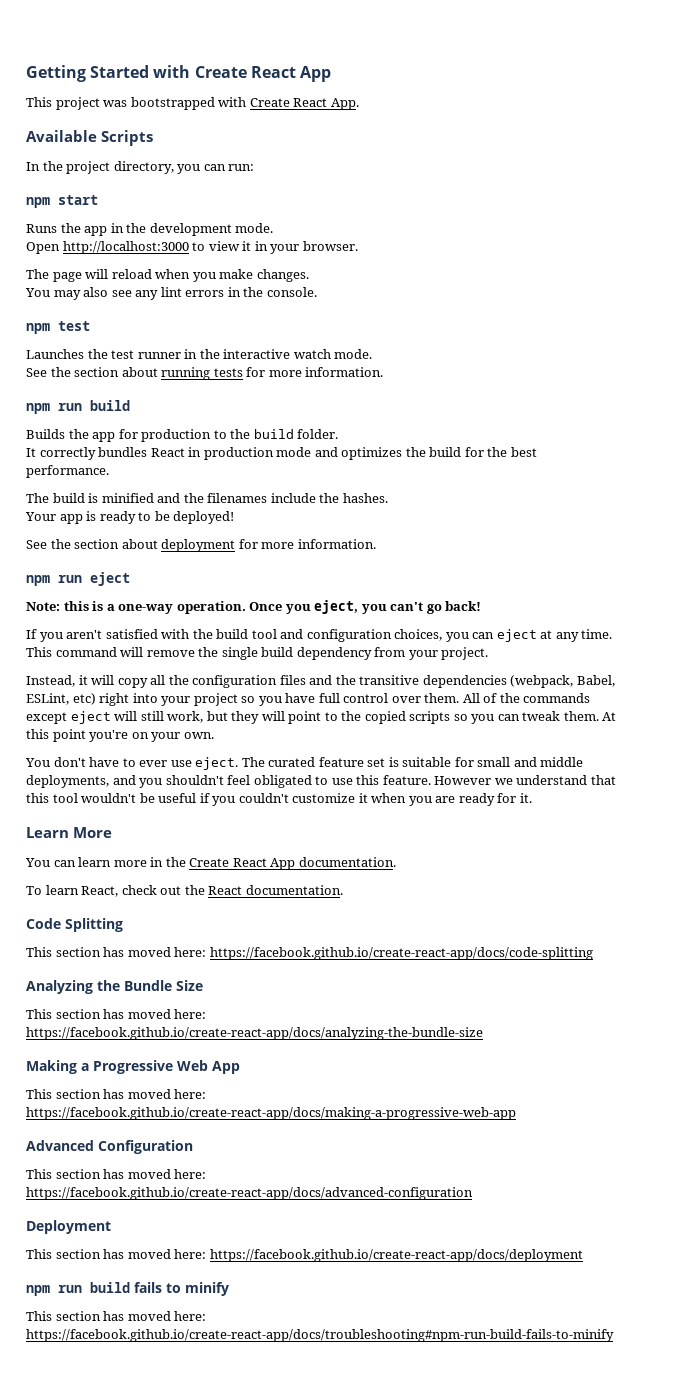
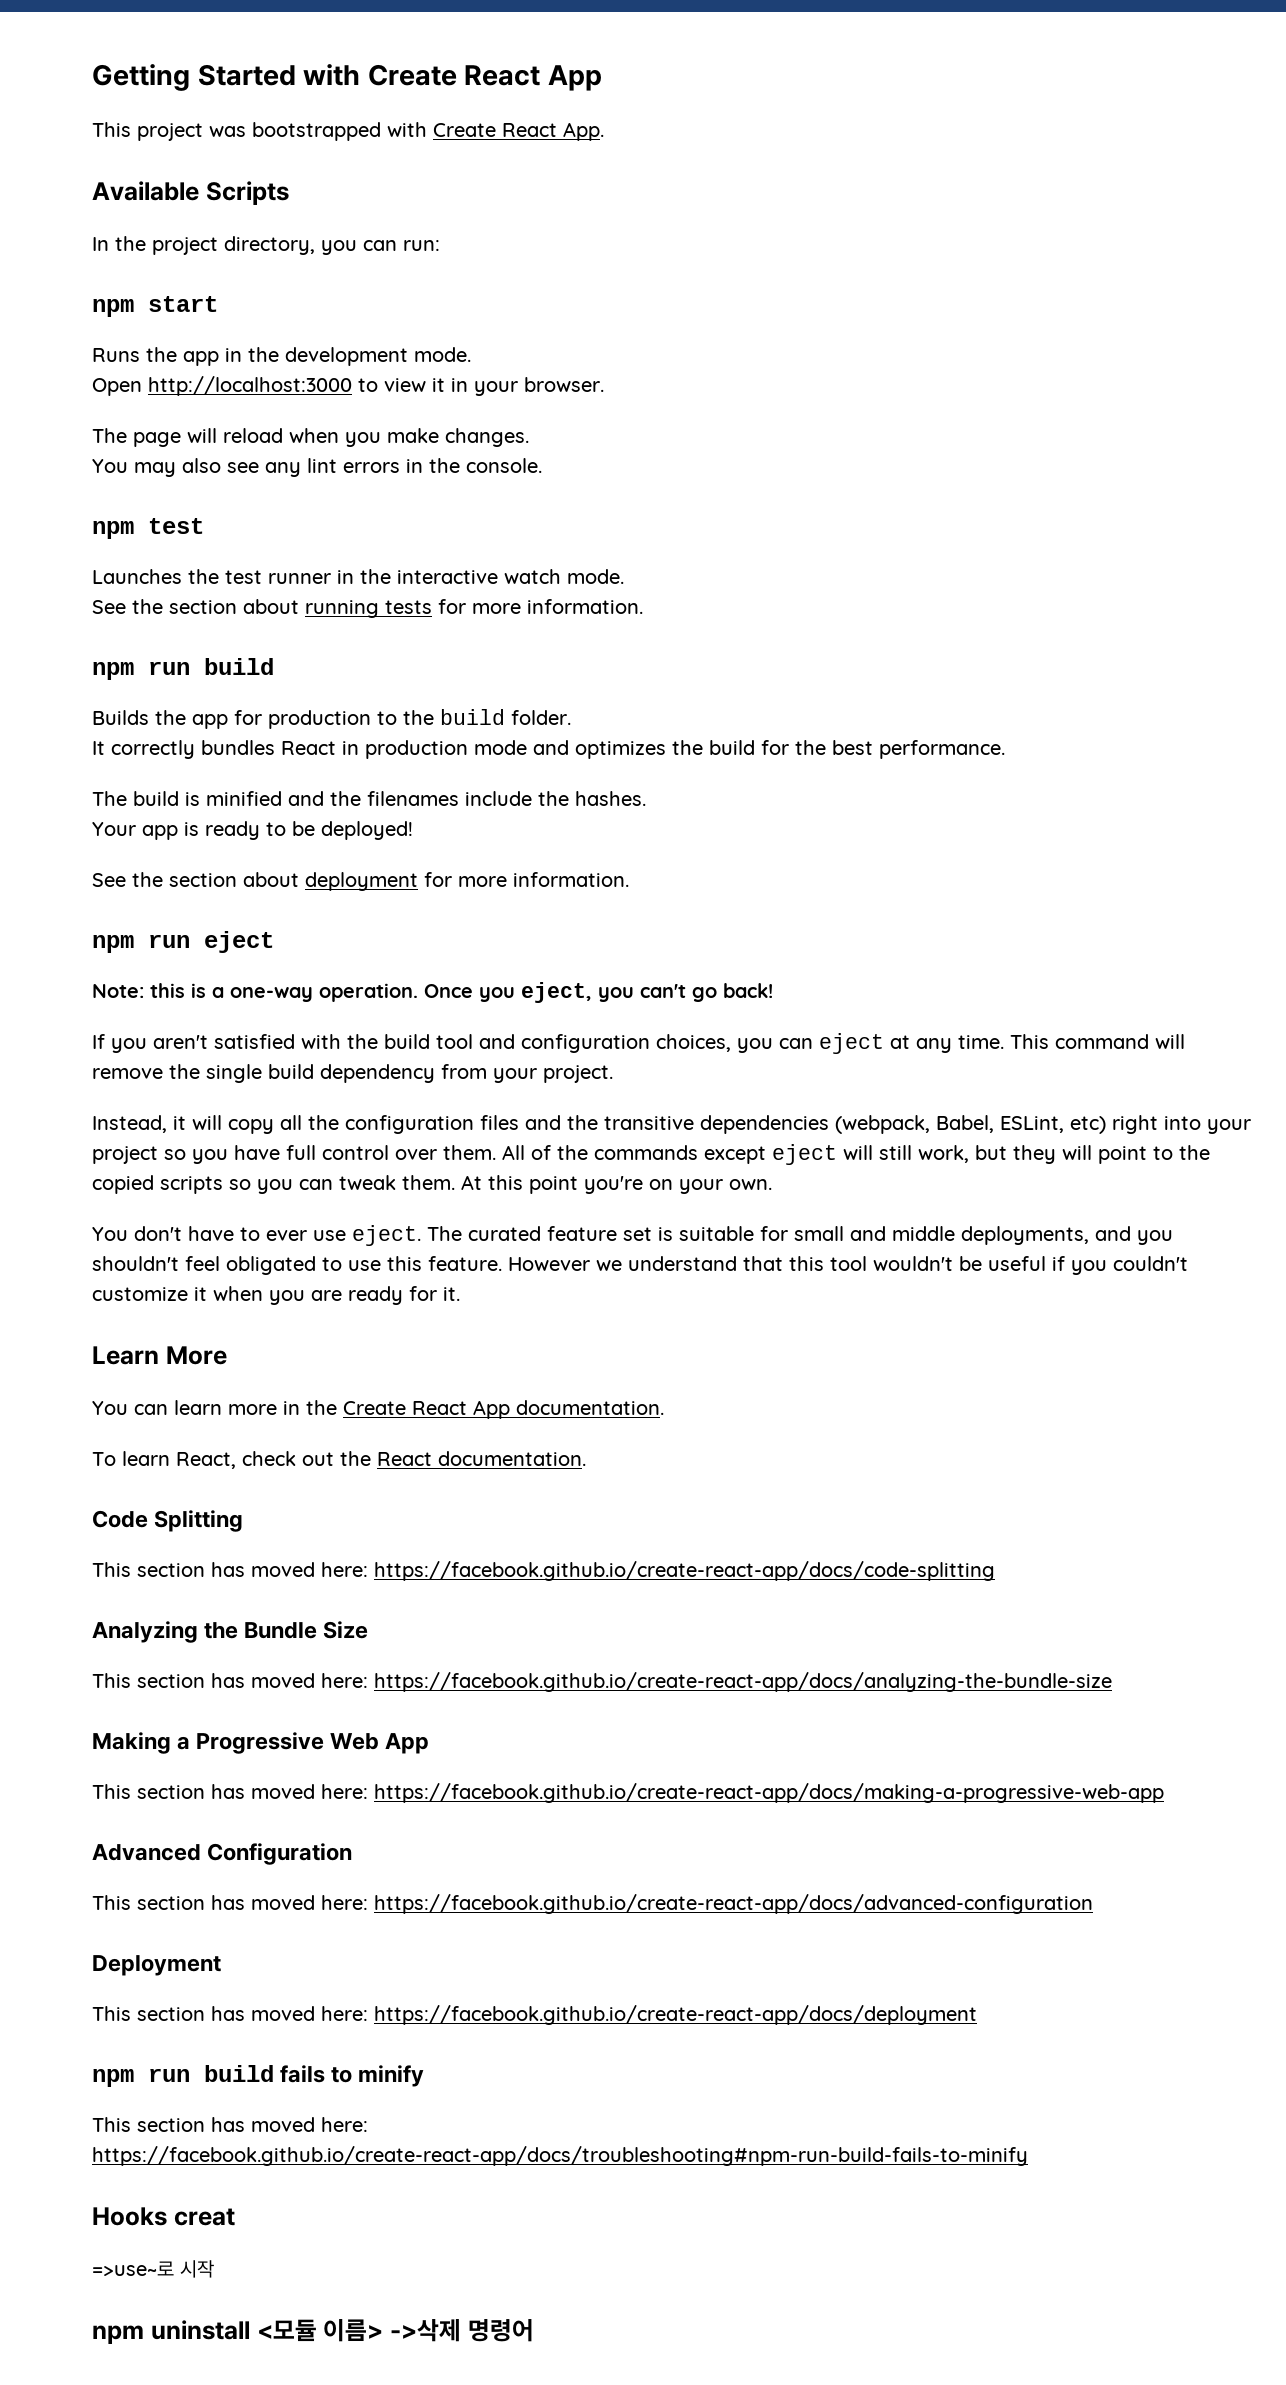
+ Hooks creat
+ =>use~로 시작
+ npm uninstall <모듈 이름> ->삭제 명령어

